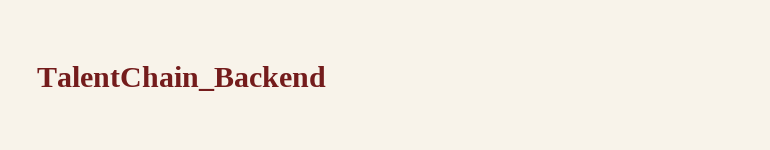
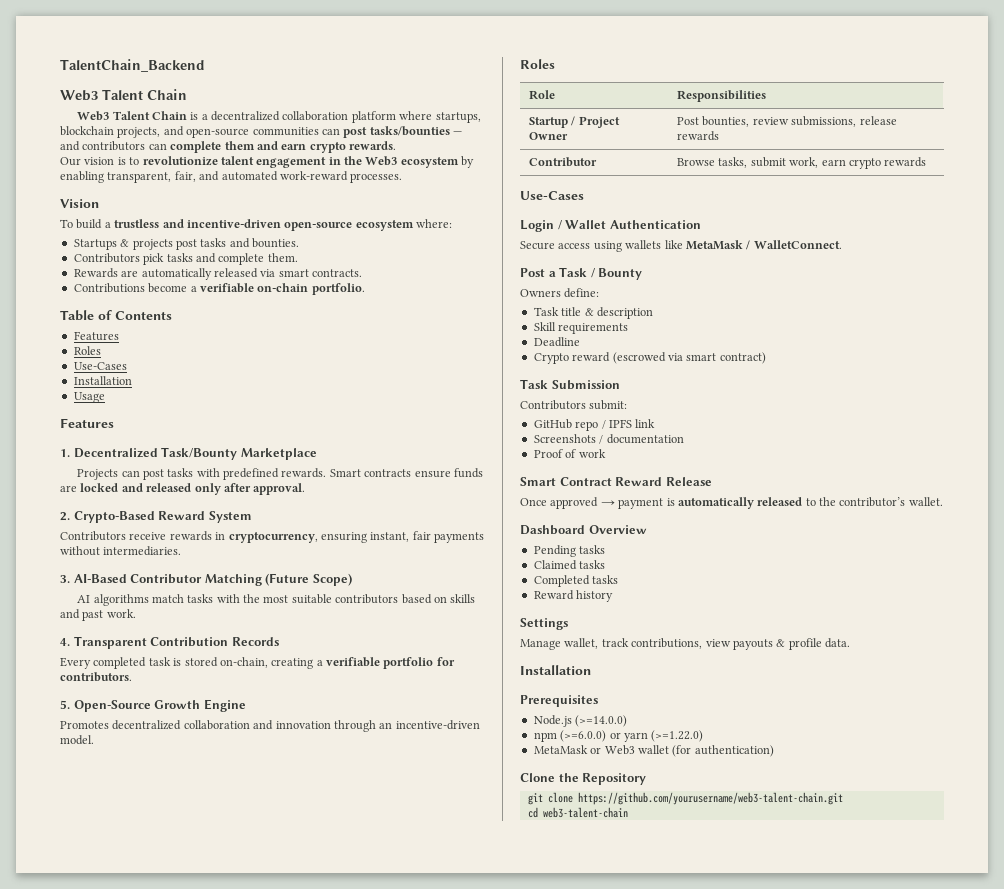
  TalentChain_Backend
+ Web3 Talent Chain
+ Web3 Talent Chain is a decentralized collaboration platform where startups, blockchain projects, and open-source communities can post tasks/bounties — and contributors can complete them and earn crypto rewards.
+ Our vision is to revolutionize talent engagement in the Web3 ecosystem by enabling transparent, fair, and automated work-reward processes.
+ Vision
+ To build a trustless and incentive-driven open-source ecosystem where:
+ Startups & projects post tasks and bounties.
+ Contributors pick tasks and complete them.
+ Rewards are automatically released via smart contracts.
+ Contributions become a verifiable on-chain portfolio.
+ Table of Contents
+ Features
+ Roles
+ Use-Cases
+ Installation
+ Usage
+ Features
+ 1. Decentralized Task/Bounty Marketplace
+ Projects can post tasks with predefined rewards. Smart contracts ensure funds are locked and released only after approval.
+ 2. Crypto-Based Reward System
+ Contributors receive rewards in cryptocurrency, ensuring instant, fair payments without intermediaries.
+ 3. AI-Based Contributor Matching (Future Scope)
+ AI algorithms match tasks with the most suitable contributors based on skills and past work.
+ 4. Transparent Contribution Records
+ Every completed task is stored on-chain, creating a verifiable portfolio for contributors.
+ 5. Open-Source Growth Engine
+ Promotes decentralized collaboration and innovation through an incentive-driven model.
+ Roles
+ Role | Responsibilities
+ Startup / Project Owner | Post bounties, review submissions, release rewards
+ Contributor | Browse tasks, submit work, earn crypto rewards
+ Use-Cases
+ Login / Wallet Authentication
+ Secure access using wallets like MetaMask / WalletConnect.
+ Post a Task / Bounty
+ Owners define:
+ Task title & description
+ Skill requirements
+ Deadline
+ Crypto reward (escrowed via smart contract)
+ Task Submission
+ Contributors submit:
+ GitHub repo / IPFS link
+ Screenshots / documentation
+ Proof of work
+ Smart Contract Reward Release
+ Once approved → payment is automatically released to the contributor’s wallet.
+ Dashboard Overview
+ Pending tasks
+ Claimed tasks
+ Completed tasks
+ Reward history
+ Settings
+ Manage wallet, track contributions, view payouts & profile data.
+ Installation
+ Prerequisites
+ Node.js (>=14.0.0)
+ npm (>=6.0.0) or yarn (>=1.22.0)
+ MetaMask or Web3 wallet (for authentication)
+ Clone the Repository
+ git clone https://github.com/yourusername/web3-talent-chain.git
+ cd web3-talent-chain

